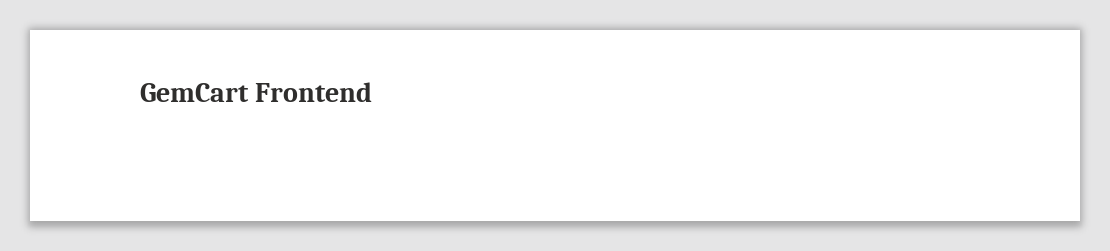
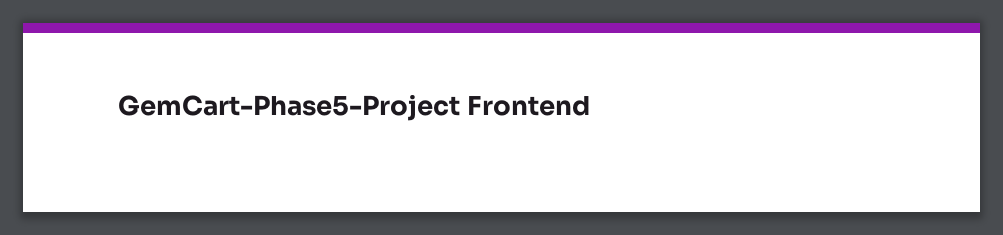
- GemCart Frontend
+ GemCart-Phase5-Project Frontend

